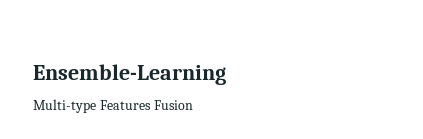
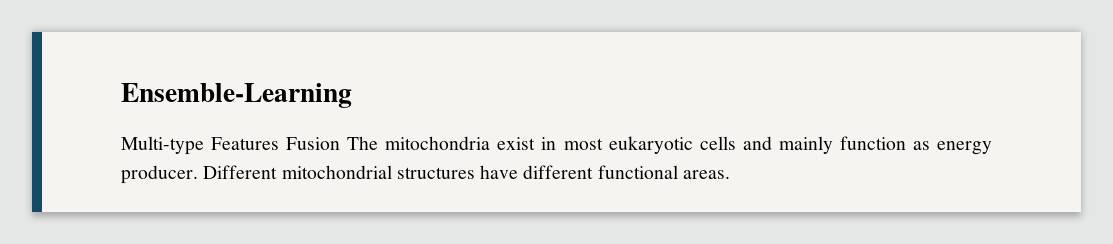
- Multi-type Features Fusion
+ Multi-type Features Fusion The mitochondria exist in most eukaryotic cells and mainly function as energy producer. Different mitochondrial structures have different functional areas.

